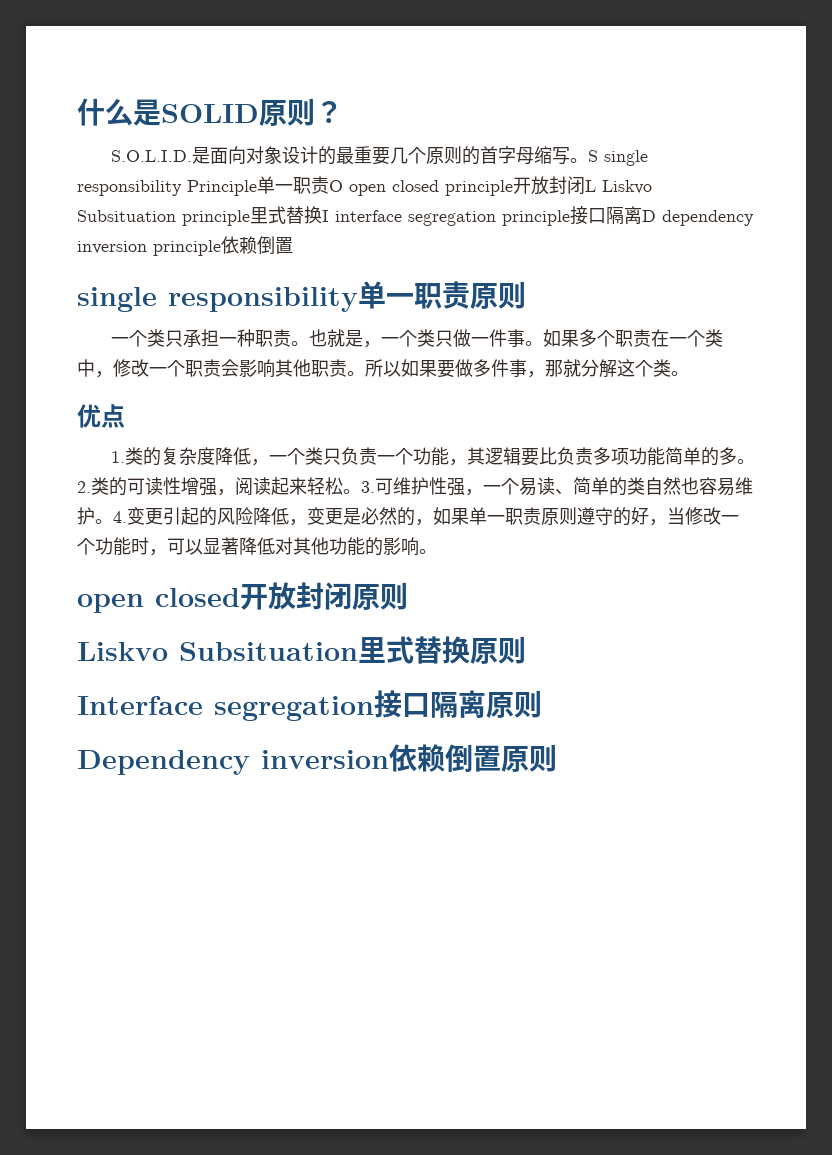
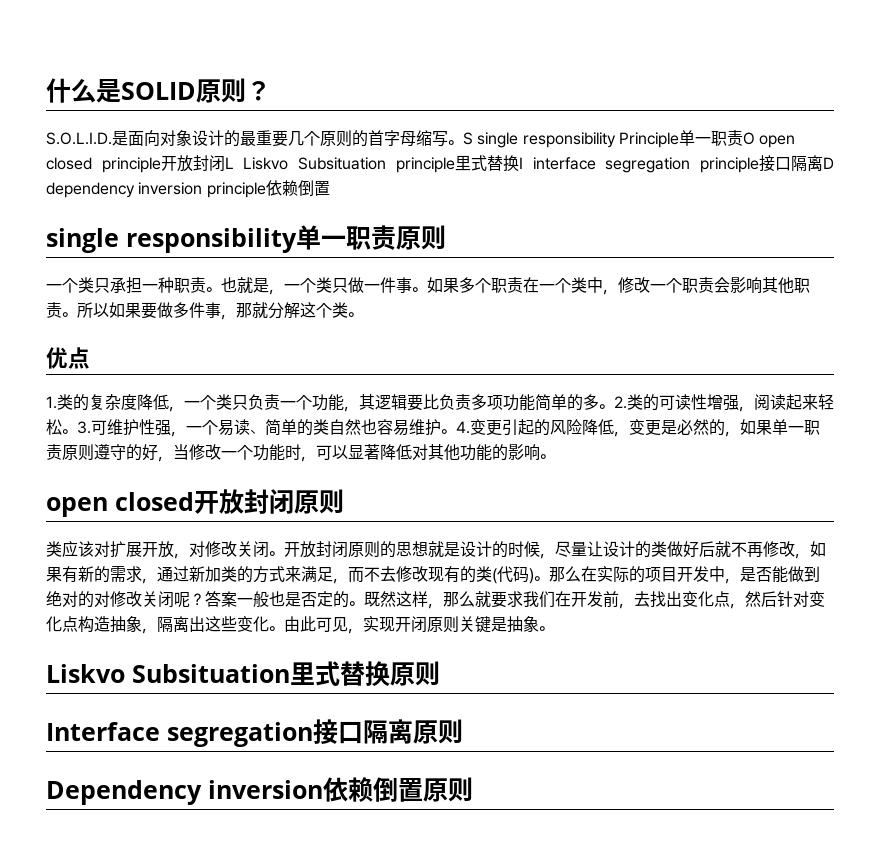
+ 类应该对扩展开放，对修改关闭。开放封闭原则的思想就是设计的时候，尽量让设计的类做好后就不再修改，如果有新的需求，通过新加类的方式来满足，而不去修改现有的类(代码)。那么在实际的项目开发中，是否能做到绝对的对修改关闭呢？答案一般也是否定的。既然这样，那么就要求我们在开发前，去找出变化点，然后针对变化点构造抽象，隔离出这些变化。由此可见，实现开闭原则关键是抽象。

